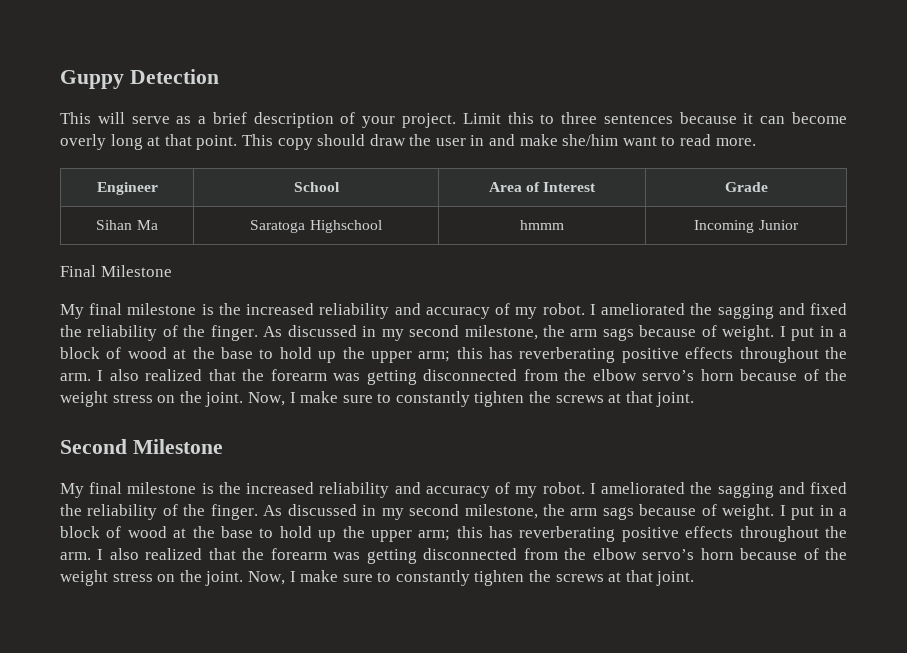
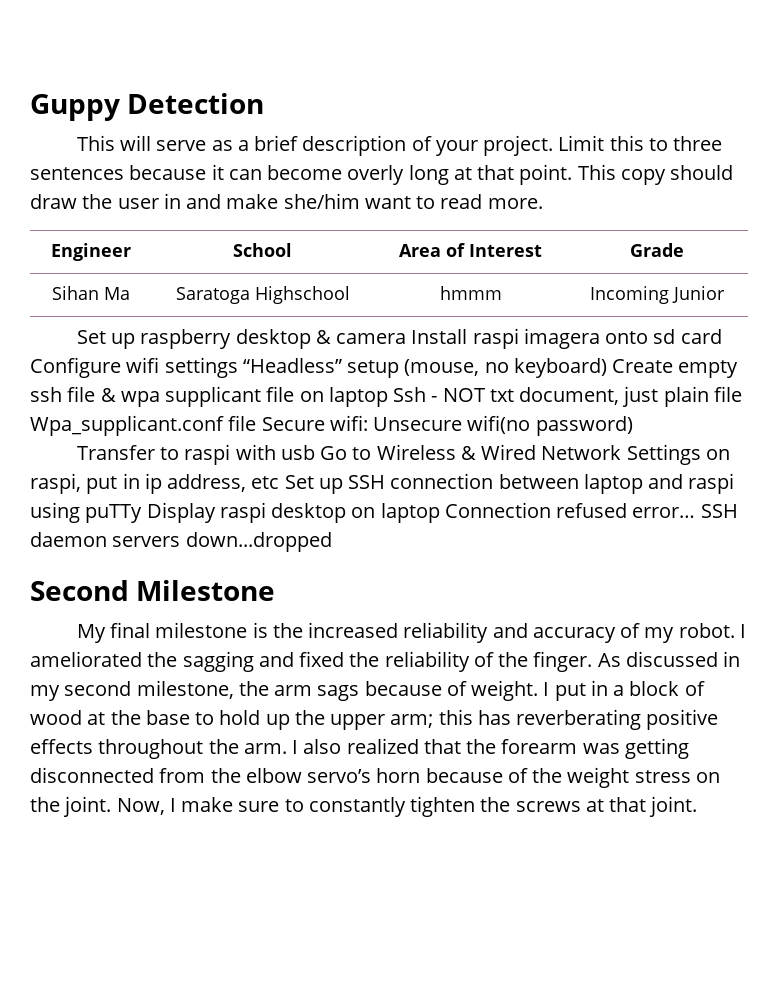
- Final Milestone
- My final milestone is the increased reliability and accuracy of my robot. I ameliorated the sagging and fixed the reliability of the finger. As discussed in my second milestone, the arm sags because of weight. I put in a block of wood at the base to hold up the upper arm; this has reverberating positive effects throughout the arm. I also realized that the forearm was getting disconnected from the elbow servo’s horn because of the weight stress on the joint. Now, I make sure to constantly tighten the screws at that joint.
+ Set up raspberry desktop & camera Install raspi imagera onto sd card Configure wifi settings “Headless” setup (mouse, no keyboard) Create empty ssh file & wpa supplicant file on laptop Ssh - NOT txt document, just plain file Wpa_supplicant.conf file Secure wifi: Unsecure wifi(no password)
+ Transfer to raspi with usb Go to Wireless & Wired Network Settings on raspi, put in ip address, etc Set up SSH connection between laptop and raspi using puTTy Display raspi desktop on laptop Connection refused error… SSH daemon servers down...dropped

